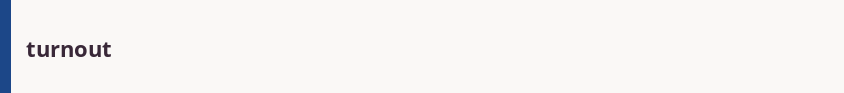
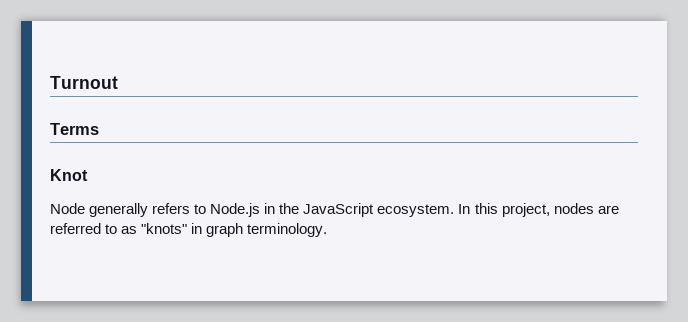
- turnout
+ Turnout
+ Terms
+ Knot
+ Node generally refers to Node.js in the JavaScript ecosystem. In this project, nodes are referred to as "knots" in graph terminology.

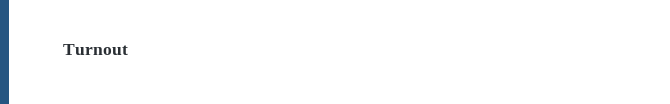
- Terms
- Knot
- Node generally refers to Node.js in the JavaScript ecosystem. In this project, nodes are referred to as "knots" in graph terminology.

